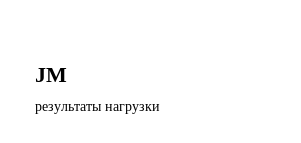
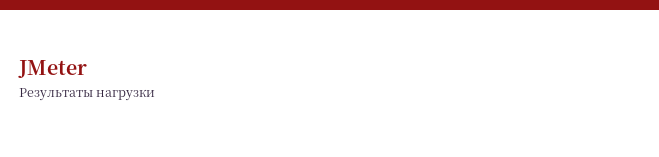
- JM
- результаты нагрузки
+ JMeter
+ Результаты нагрузки

